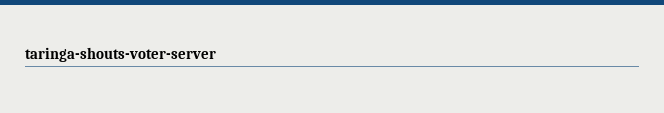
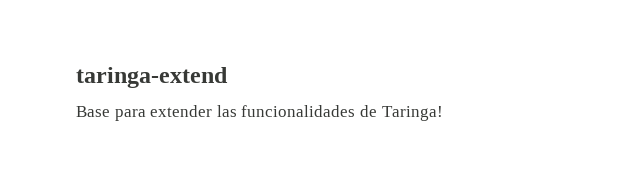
- taringa-shouts-voter-server
+ taringa-extend
+ Base para extender las funcionalidades de Taringa!

